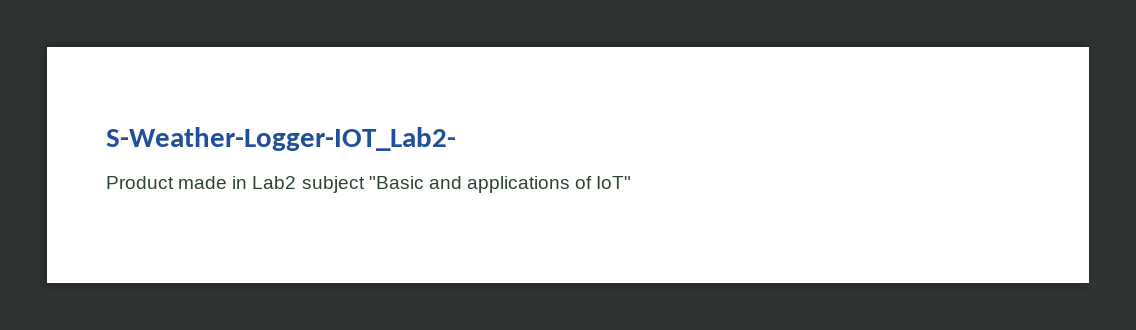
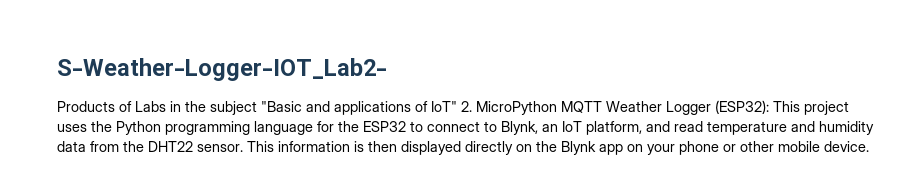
- Product made in Lab2 subject "Basic and applications of IoT"
+ Products of Labs in the subject "Basic and applications of IoT" 2. MicroPython MQTT Weather Logger (ESP32): This project uses the Python programming language for the ESP32 to connect to Blynk, an IoT platform, and read temperature and humidity data from the DHT22 sensor. This information is then displayed directly on the Blynk app on your phone or other mobile device.

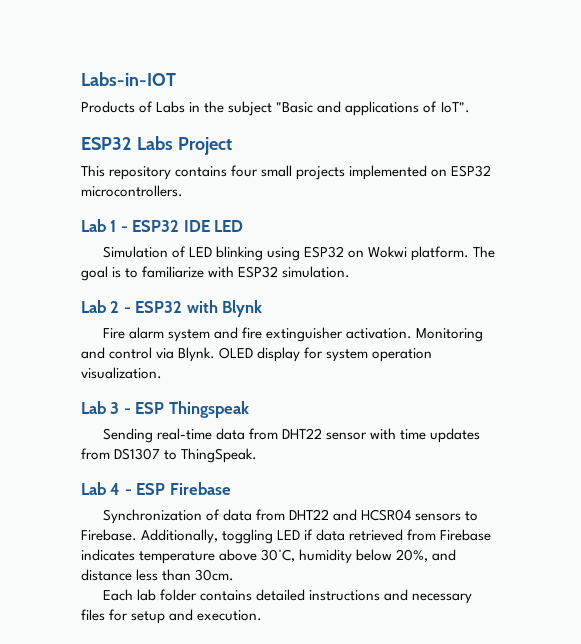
- S-Weather-Logger-IOT_Lab2-
+ Labs-in-IOT
- Products of Labs in the subject "Basic and applications of IoT" 2. MicroPython MQTT Weather Logger (ESP32): This project uses the Python programming language for the ESP32 to connect to Blynk, an IoT platform, and read temperature and humidity data from the DHT22 sensor. This information is then displayed directly on the Blynk app on your phone or other mobile device.
+ Products of Labs in the subject "Basic and applications of IoT".
+ ESP32 Labs Project
+ This repository contains four small projects implemented on ESP32 microcontrollers.
+ Lab 1 - ESP32 IDE LED
+ Simulation of LED blinking using ESP32 on Wokwi platform. The goal is to familiarize with ESP32 simulation.
+ Lab 2 - ESP32 with Blynk
+ Fire alarm system and fire extinguisher activation. Monitoring and control via Blynk. OLED display for system operation visualization.
+ Lab 3 - ESP Thingspeak
+ Sending real-time data from DHT22 sensor with time updates from DS1307 to ThingSpeak.
+ Lab 4 - ESP Firebase
+ Synchronization of data from DHT22 and HCSR04 sensors to Firebase. Additionally, toggling LED if data retrieved from Firebase indicates temperature above 30°C, humidity below 20%, and distance less than 30cm.
+ Each lab folder contains detailed instructions and necessary files for setup and execution.

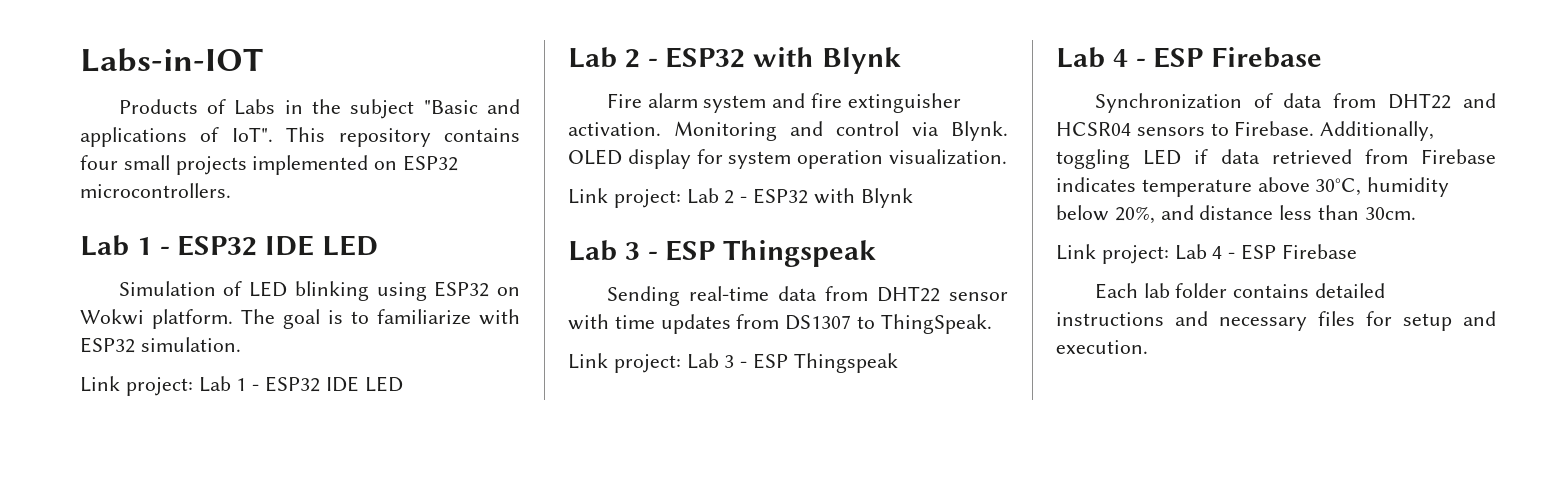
- Products of Labs in the subject "Basic and applications of IoT".
- ESP32 Labs Project
- This repository contains four small projects implemented on ESP32 microcontrollers.
+ Products of Labs in the subject "Basic and applications of IoT". This repository contains four small projects implemented on ESP32 microcontrollers.
+ Link project: Lab 1 - ESP32 IDE LED
+ Link project: Lab 2 - ESP32 with Blynk
+ Link project: Lab 3 - ESP Thingspeak
+ Link project: Lab 4 - ESP Firebase

